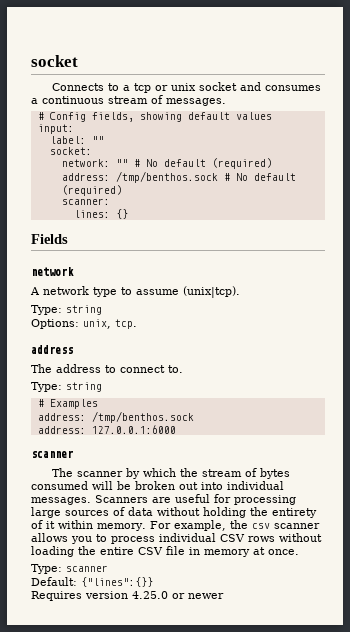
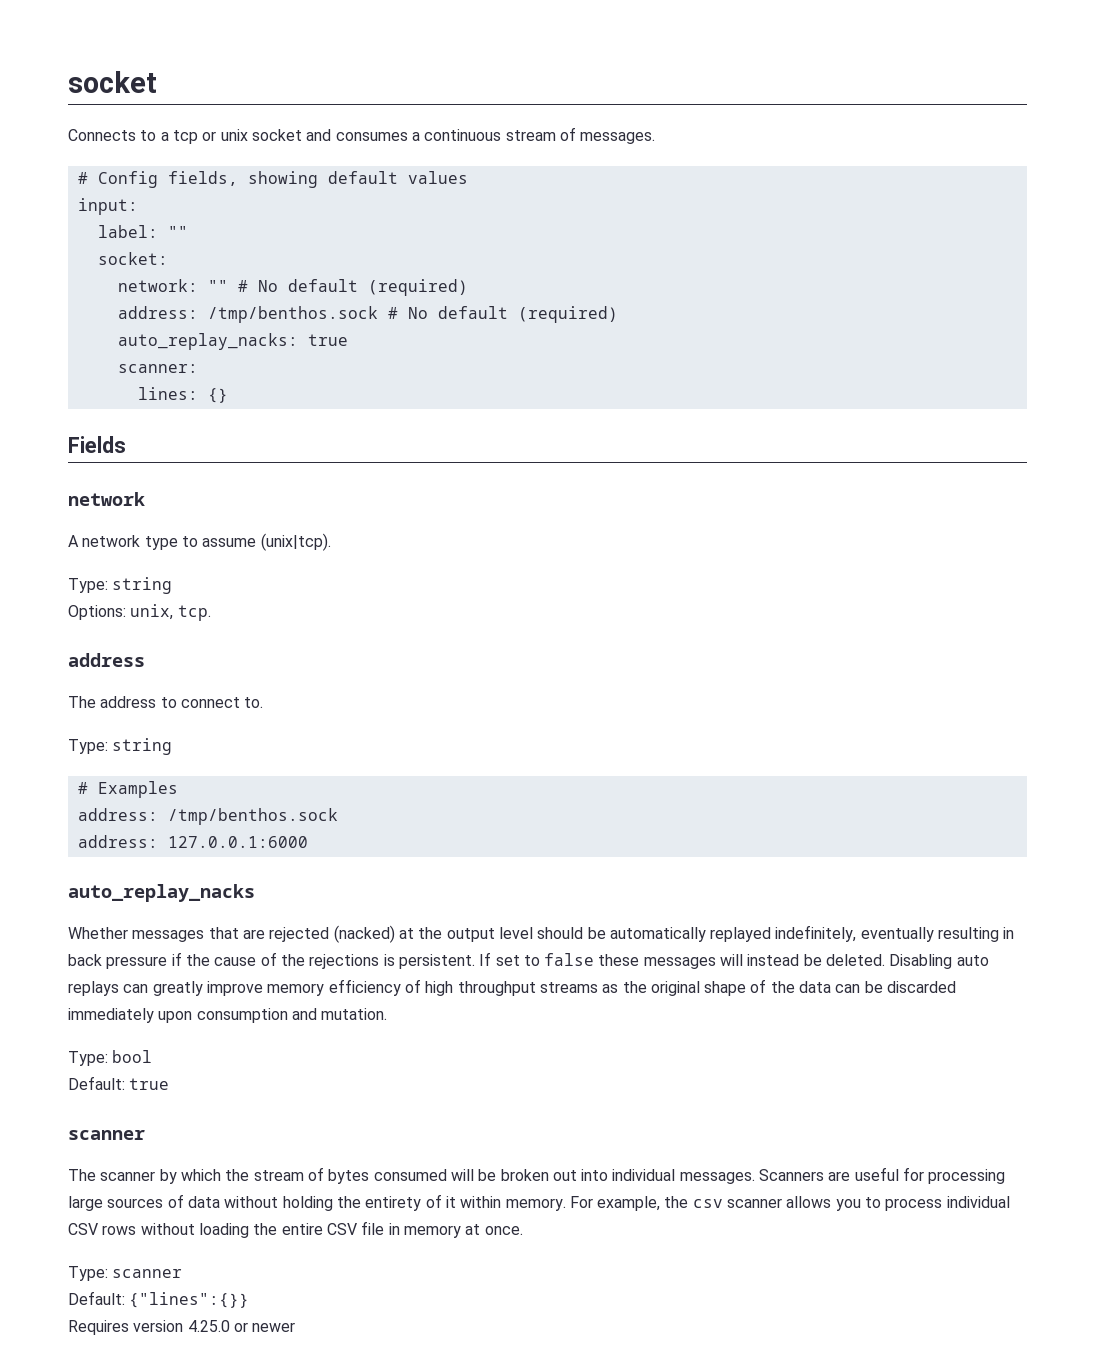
+ auto_replay_nacks: true
+ auto_replay_nacks
+ Whether messages that are rejected (nacked) at the output level should be automatically replayed indefinitely, eventually resulting in back pressure if the cause of the rejections is persistent. If set to false these messages will instead be deleted. Disabling auto replays can greatly improve memory efficiency of high throughput streams as the original shape of the data can be discarded immediately upon consumption and mutation.
+ Type: bool
+ Default: true

